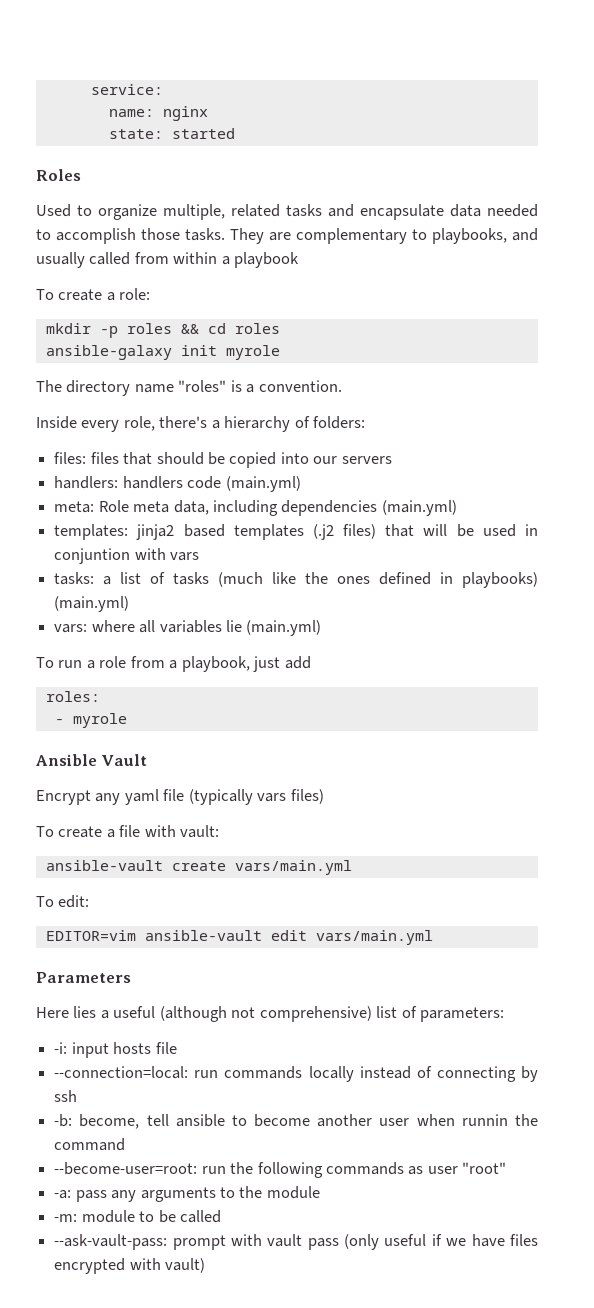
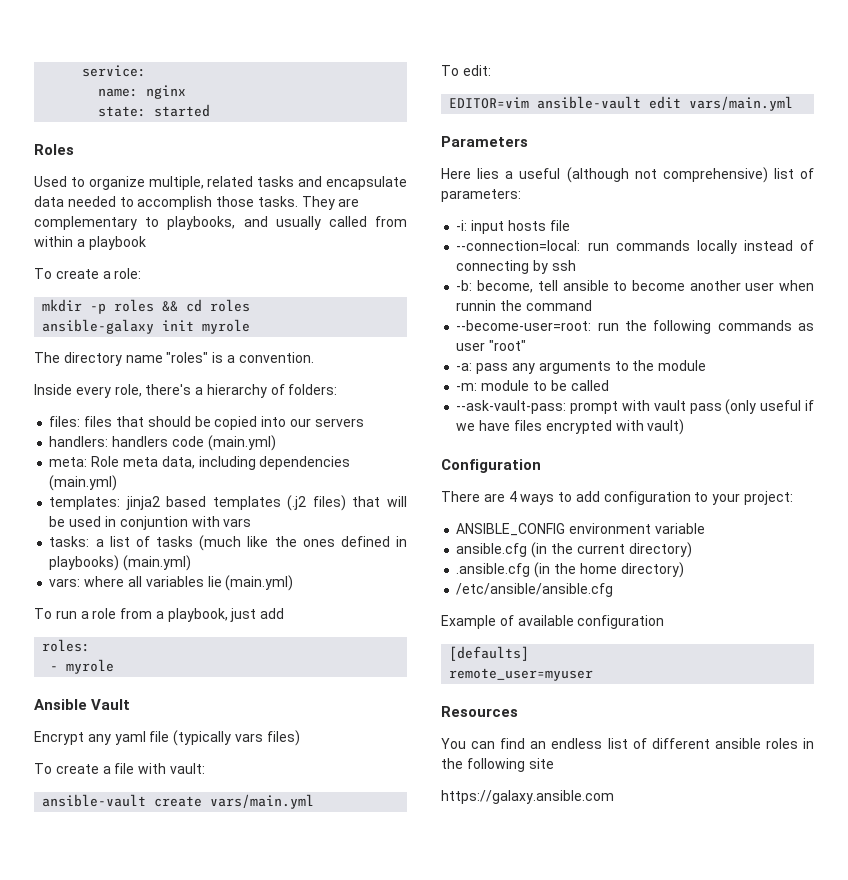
+ Configuration
+ There are 4 ways to add configuration to your project:
+ ANSIBLE_CONFIG environment variable
+ ansible.cfg (in the current directory)
+ .ansible.cfg (in the home directory)
+ /etc/ansible/ansible.cfg
+ Example of available configuration
+ [defaults]
+ remote_user=myuser
+ Resources
+ You can find an endless list of different ansible roles in the following site
+ https://galaxy.ansible.com

